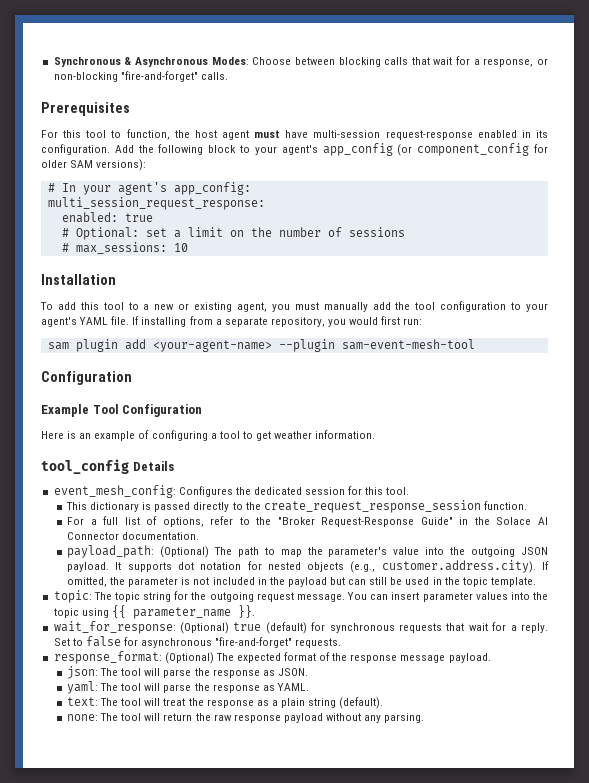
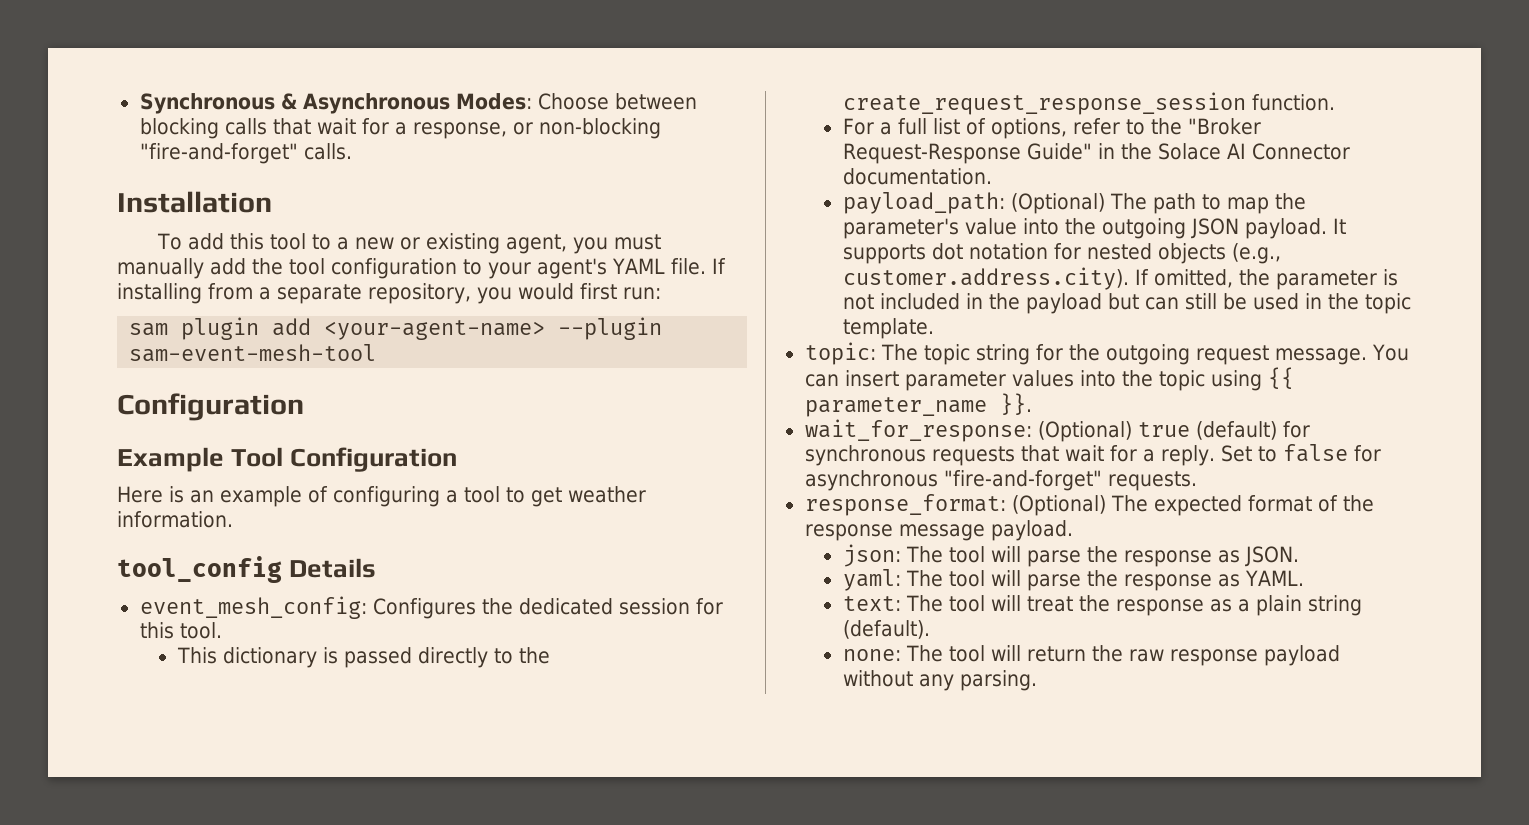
- Prerequisites
- For this tool to function, the host agent must have multi-session request-response enabled in its configuration. Add the following block to your agent's app_config (or component_config for older SAM versions):
- # In your agent's app_config:
- multi_session_request_response:
- enabled: true
- # Optional: set a limit on the number of sessions
- # max_sessions: 10

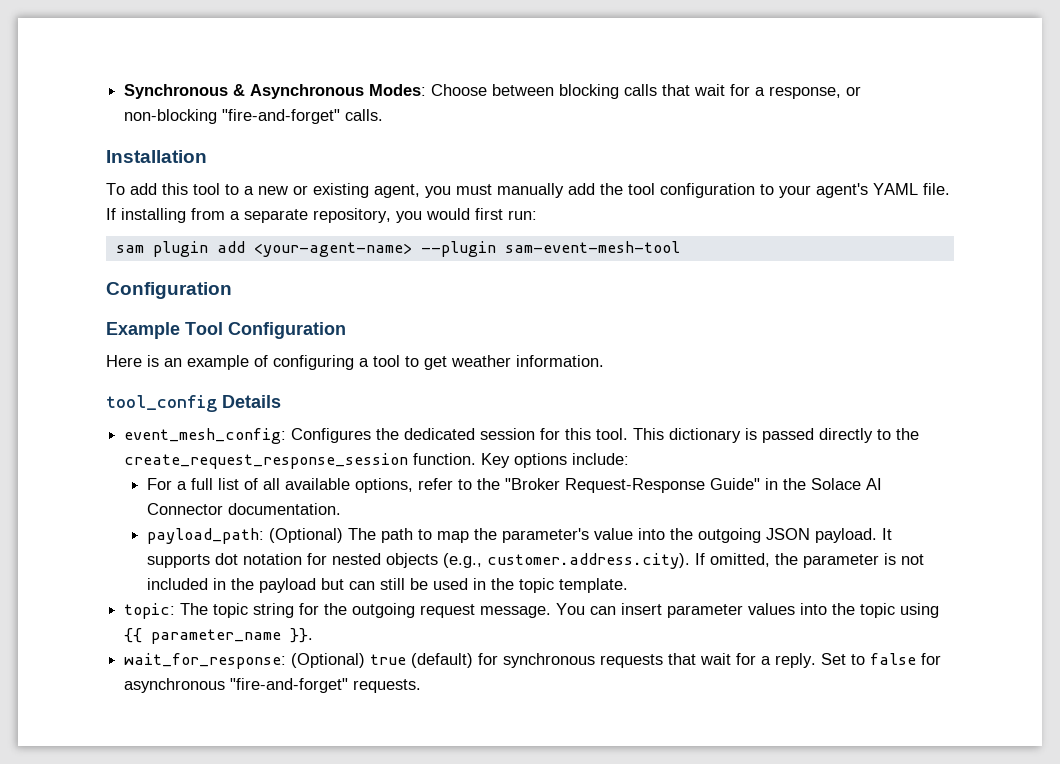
- event_mesh_config: Configures the dedicated session for this tool.
- This dictionary is passed directly to the create_request_response_session function.
+ event_mesh_config: Configures the dedicated session for this tool. This dictionary is passed directly to the create_request_response_session function. Key options include:
- For a full list of options, refer to the "Broker Request-Response Guide" in the Solace AI Connector documentation.
+ For a full list of all available options, refer to the "Broker Request-Response Guide" in the Solace AI Connector documentation.
- response_format: (Optional) The expected format of the response message payload.
- json: The tool will parse the response as JSON.
- yaml: The tool will parse the response as YAML.
- text: The tool will treat the response as a plain string (default).
- none: The tool will return the raw response payload without any parsing.

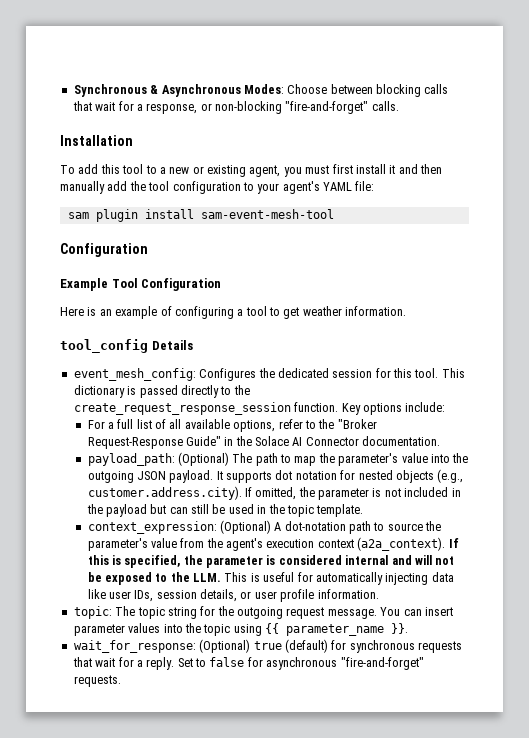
- To add this tool to a new or existing agent, you must manually add the tool configuration to your agent's YAML file. If installing from a separate repository, you would first run:
+ To add this tool to a new or existing agent, you must first install it and then manually add the tool configuration to your agent's YAML file:
- sam plugin add <your-agent-name> --plugin sam-event-mesh-tool
+ sam plugin install sam-event-mesh-tool
+ context_expression: (Optional) A dot-notation path to source the parameter's value from the agent's execution context (a2a_context). If this is specified, the parameter is considered internal and will not be exposed to the LLM. This is useful for automatically injecting data like user IDs, session details, or user profile information.

